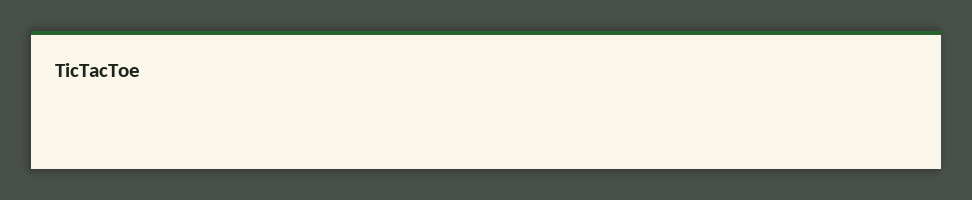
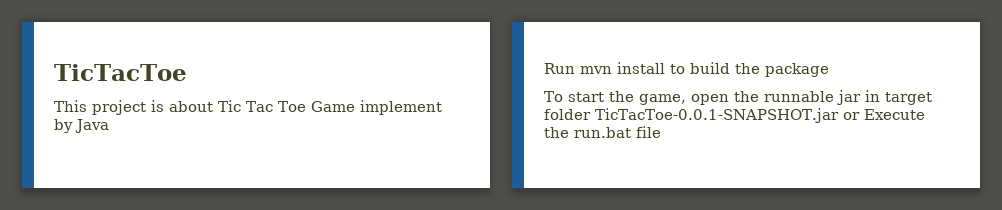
+ This project is about Tic Tac Toe Game implement by Java
+ Run mvn install to build the package
+ To start the game, open the runnable jar in target folder TicTacToe-0.0.1-SNAPSHOT.jar or Execute the run.bat file

